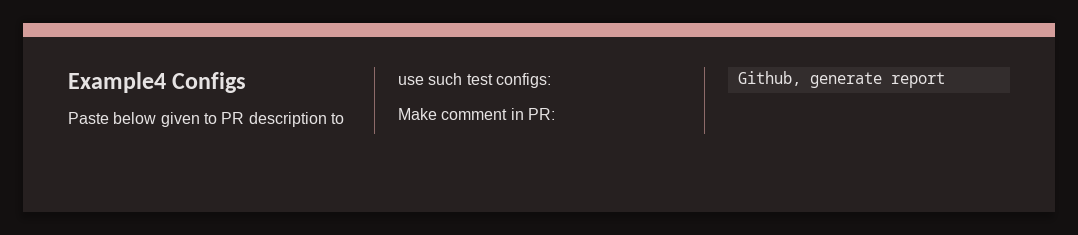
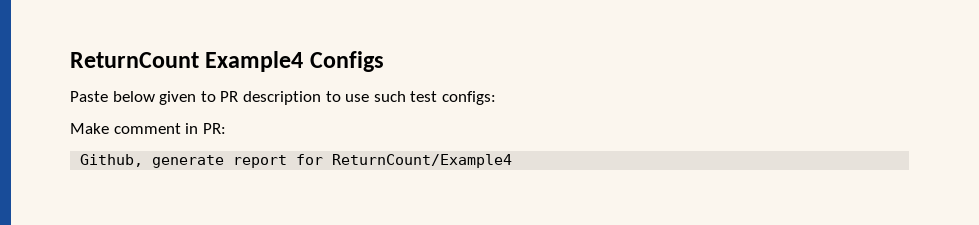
- Example4 Configs
+ ReturnCount Example4 Configs
- Github, generate report
+ Github, generate report for ReturnCount/Example4

